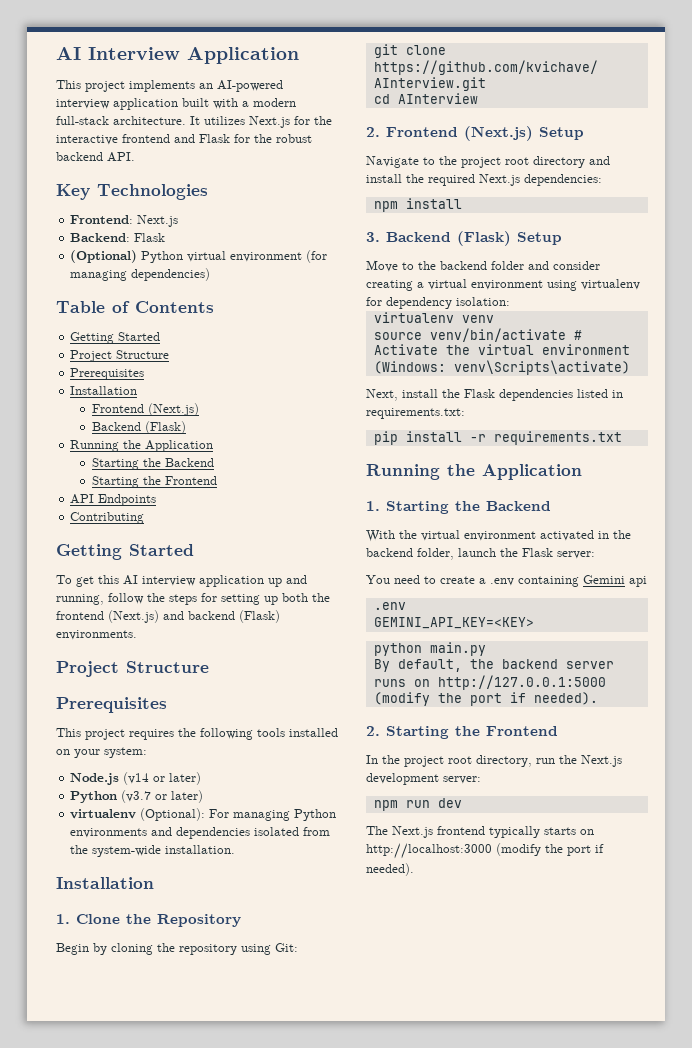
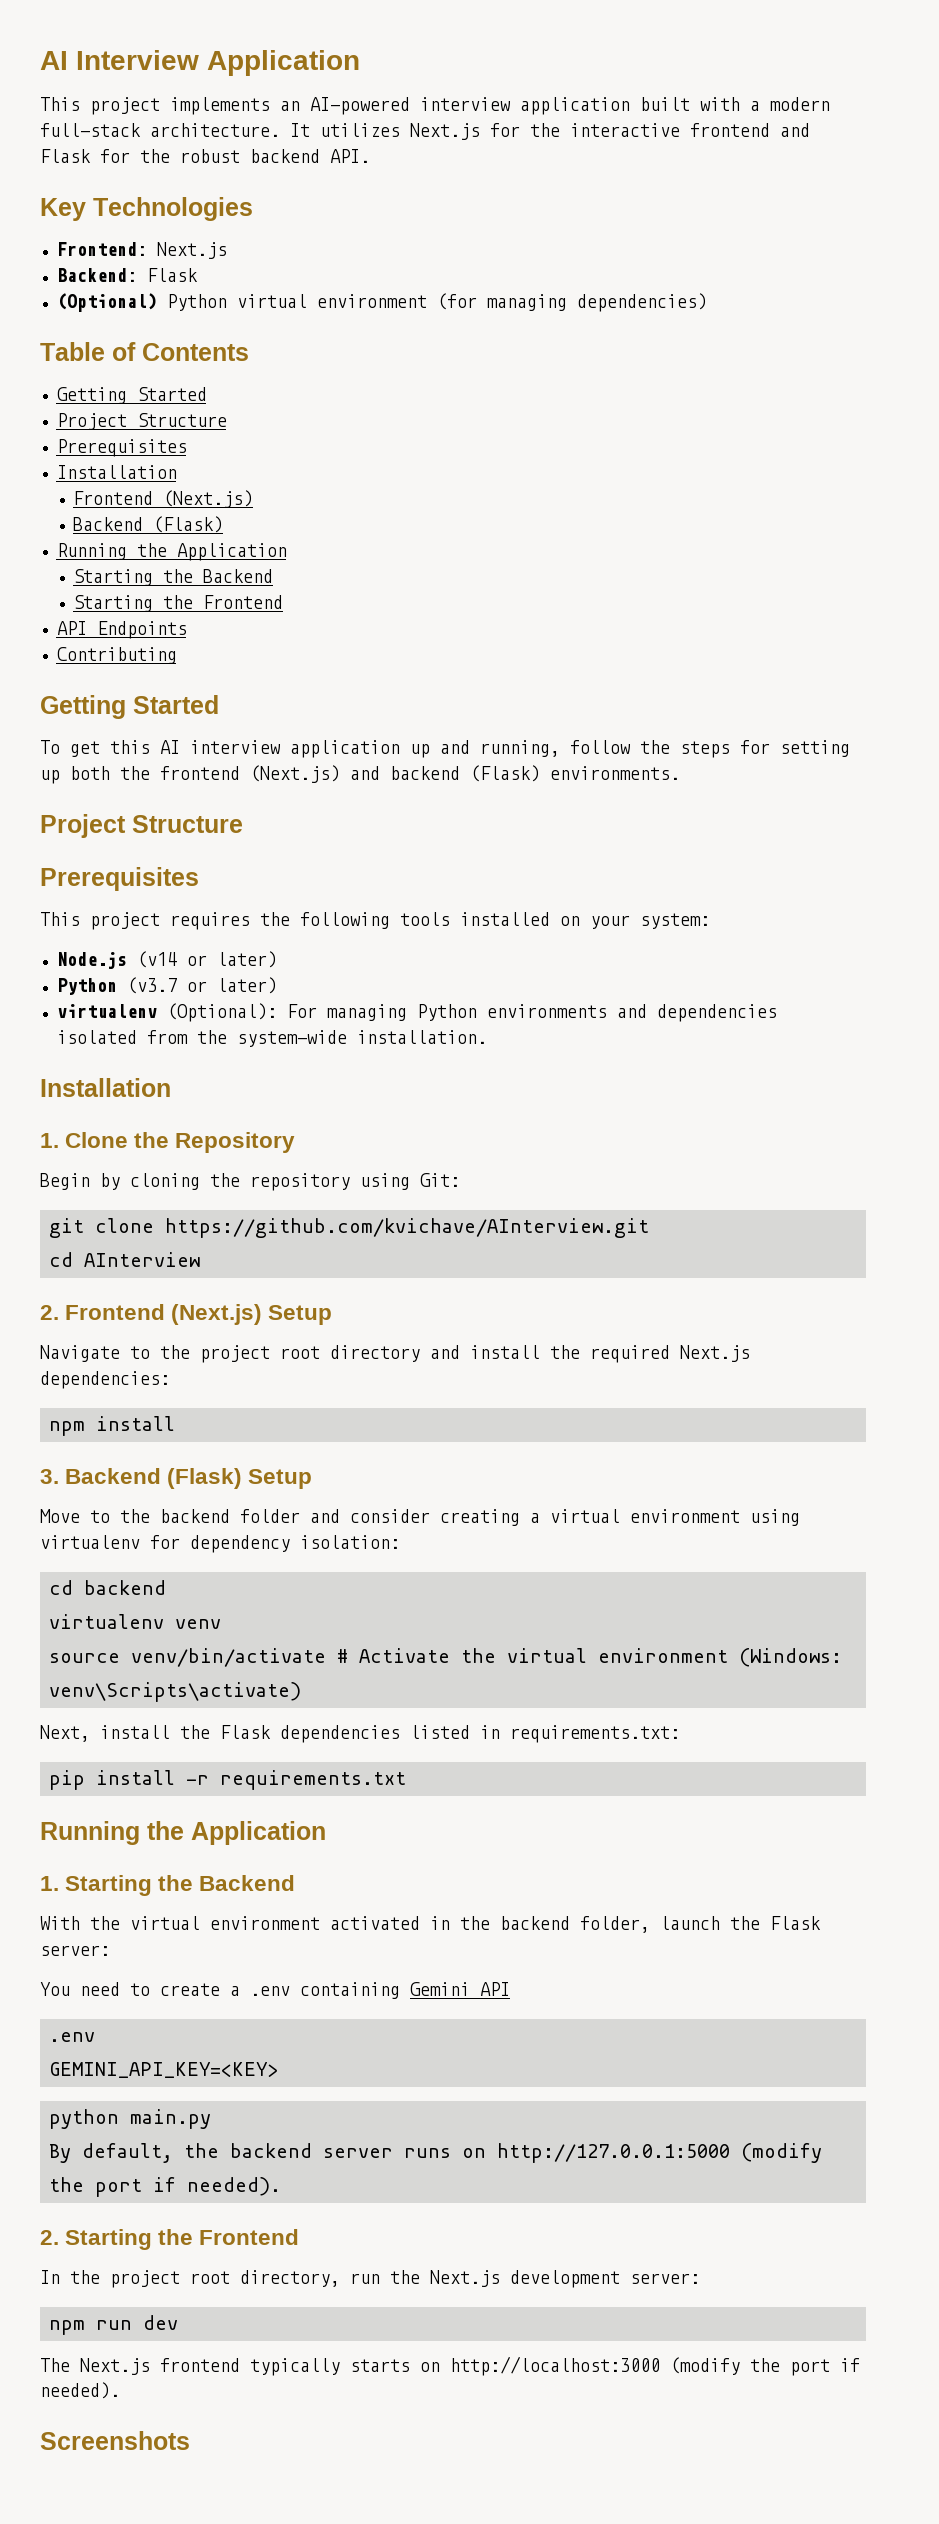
+ cd backend
- You need to create a .env containing Gemini api
+ You need to create a .env containing Gemini API
+ Screenshots

